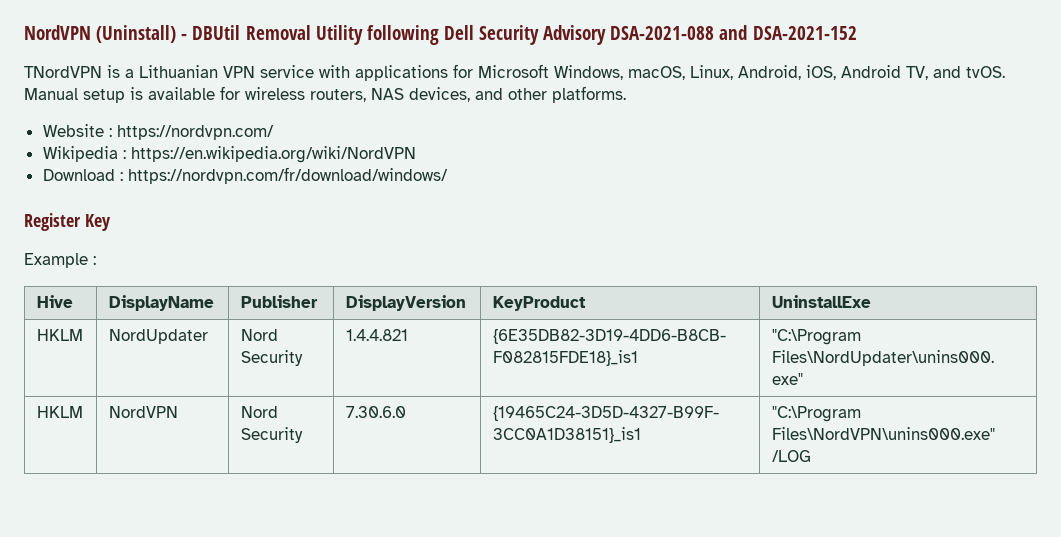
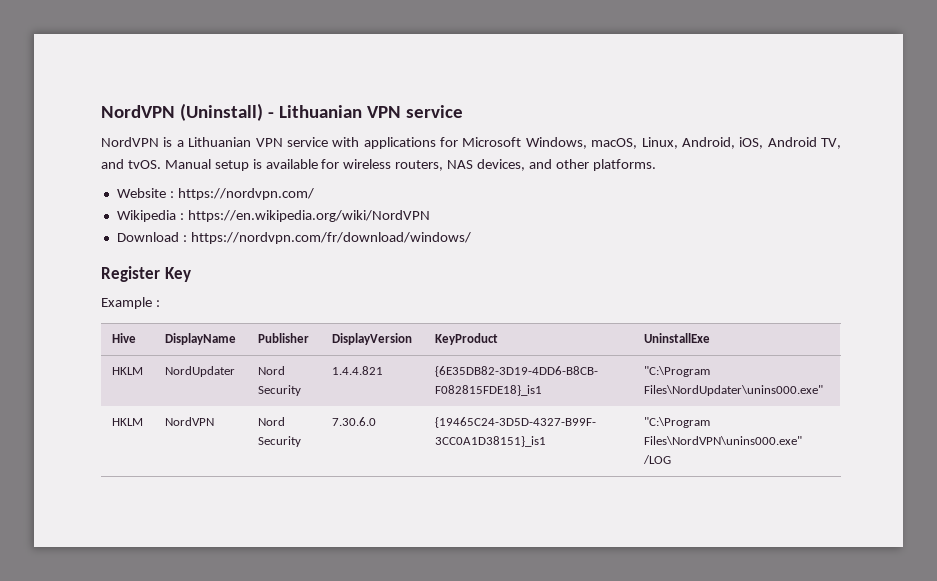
- NordVPN (Uninstall) - DBUtil Removal Utility following Dell Security Advisory DSA-2021-088 and DSA-2021-152
- TNordVPN is a Lithuanian VPN service with applications for Microsoft Windows, macOS, Linux, Android, iOS, Android TV, and tvOS.
+ NordVPN (Uninstall) - Lithuanian VPN service
+ NordVPN is a Lithuanian VPN service with applications for Microsoft Windows, macOS, Linux, Android, iOS, Android TV, and tvOS.

